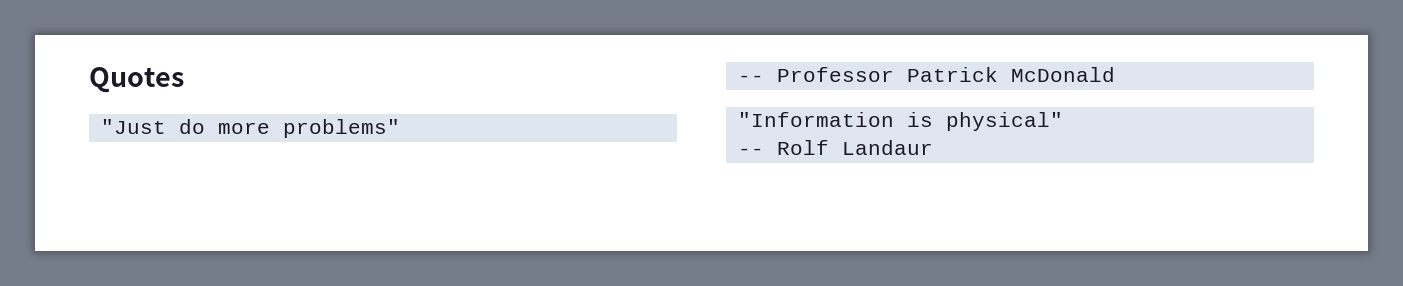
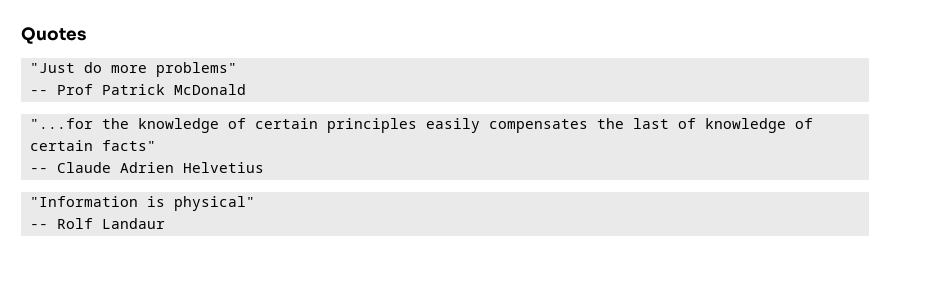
- -- Professor Patrick McDonald
+ -- Prof Patrick McDonald
+ "...for the knowledge of certain principles easily compensates the last of knowledge of certain facts"
+ -- Claude Adrien Helvetius

